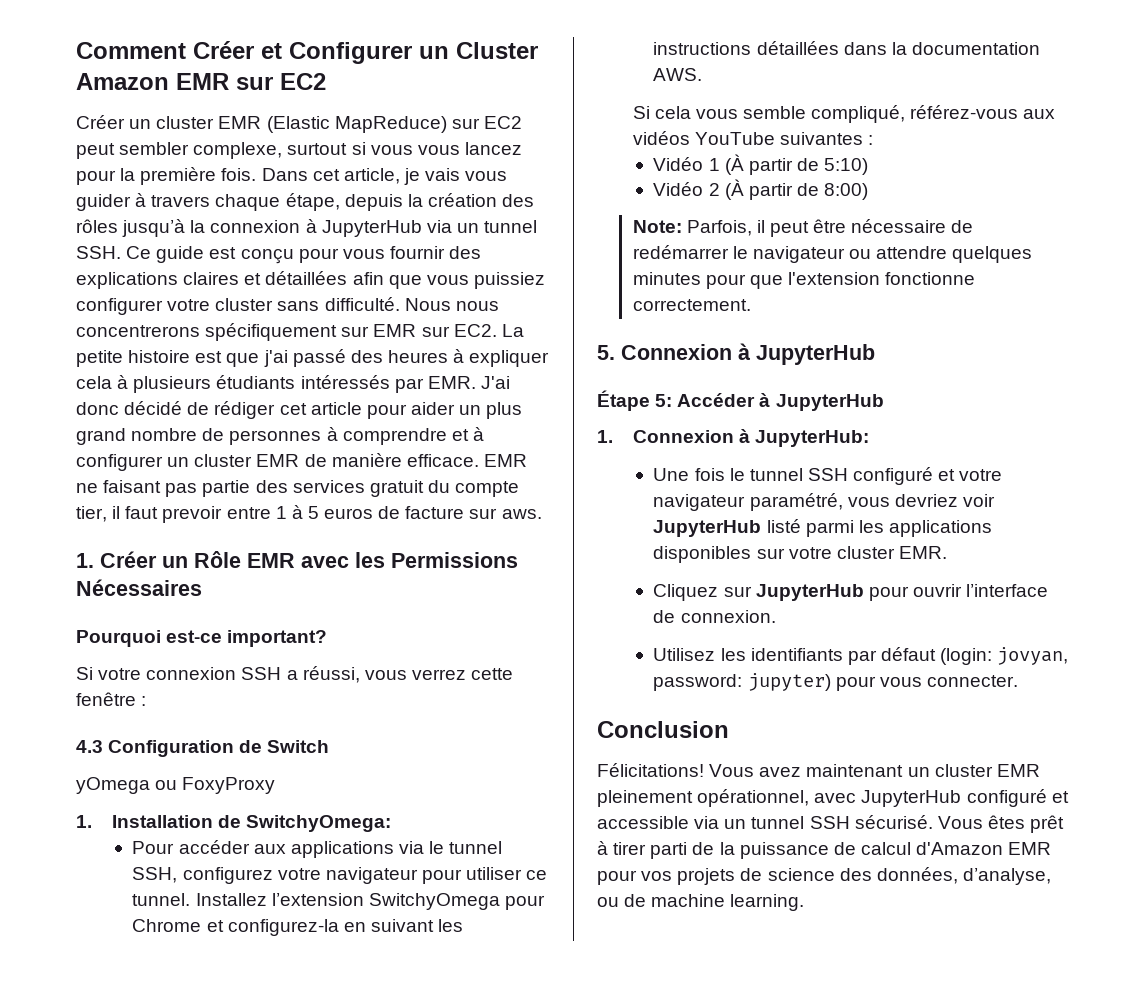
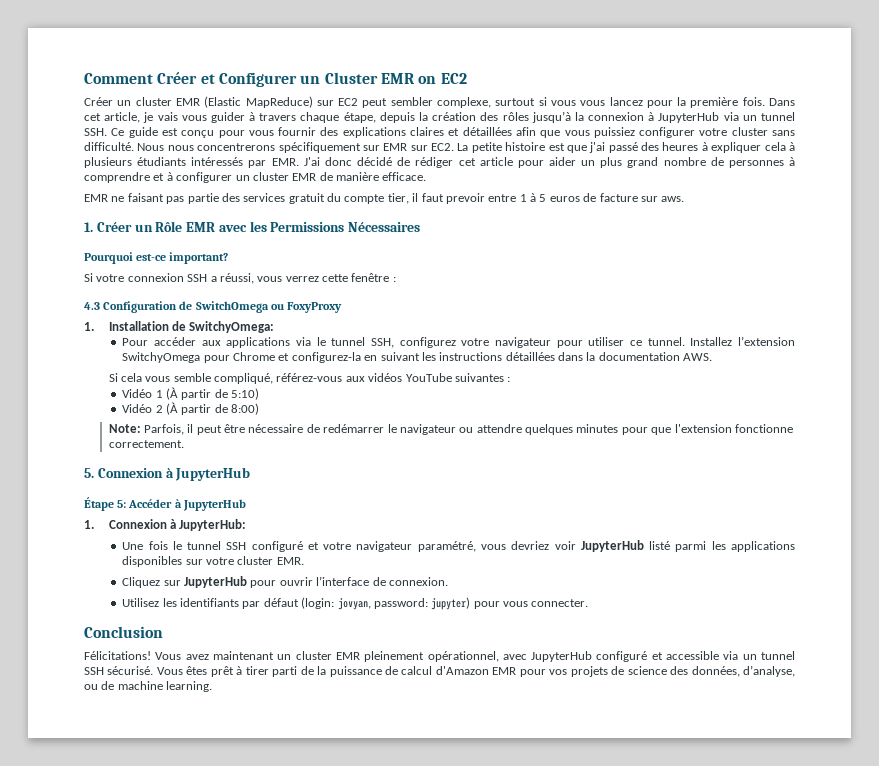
- Comment Créer et Configurer un Cluster Amazon EMR sur EC2
+ Comment Créer et Configurer un Cluster EMR on EC2
- Nous nous concentrerons spécifiquement sur EMR sur EC2. La petite histoire est que j'ai passé des heures à expliquer cela à plusieurs étudiants intéressés par EMR. J'ai donc décidé de rédiger cet article pour aider un plus grand nombre de personnes à comprendre et à configurer un cluster EMR de manière efficace. EMR ne faisant pas partie des services gratuit du compte tier, il faut prevoir entre 1 à 5 euros de facture sur aws.
+ Nous nous concentrerons spécifiquement sur EMR sur EC2. La petite histoire est que j'ai passé des heures à expliquer cela à plusieurs étudiants intéressés par EMR. J'ai donc décidé de rédiger cet article pour aider un plus grand nombre de personnes à comprendre et à configurer un cluster EMR de manière efficace.
+ EMR ne faisant pas partie des services gratuit du compte tier, il faut prevoir entre 1 à 5 euros de facture sur aws.
- 4.3 Configuration de Switch
- yOmega ou FoxyProxy
+ 4.3 Configuration de SwitchOmega ou FoxyProxy

